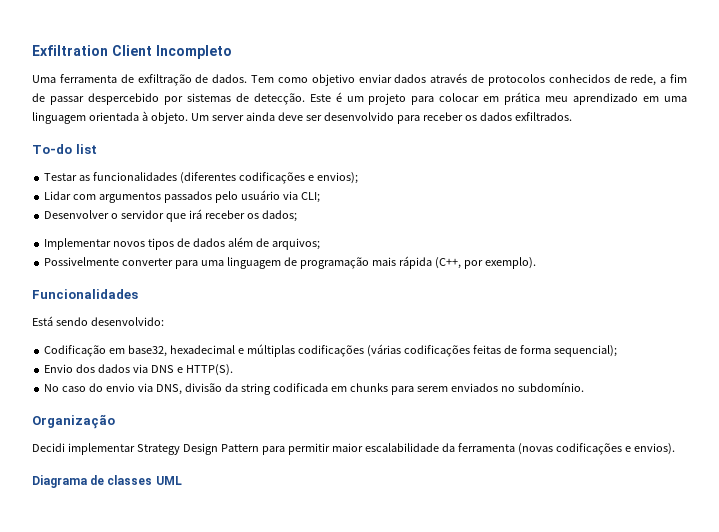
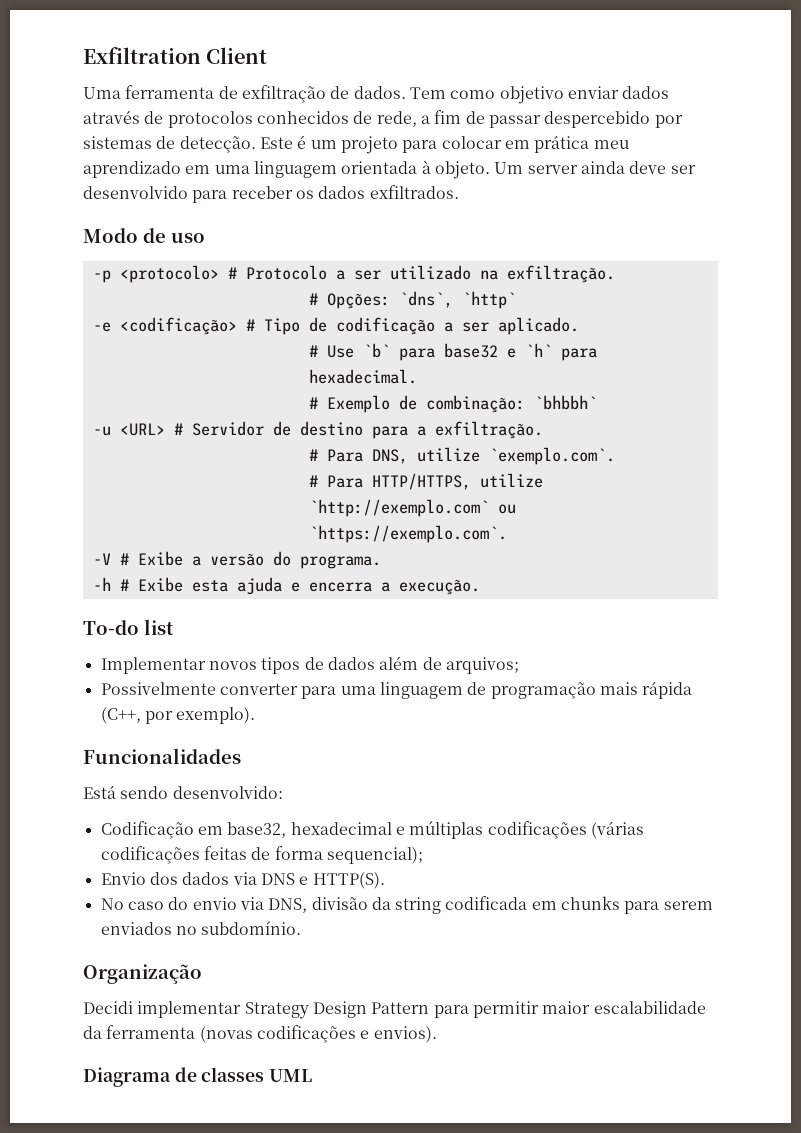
- Exfiltration Client Incompleto
+ Exfiltration Client
+ Modo de uso
+ -p <protocolo> # Protocolo a ser utilizado na exfiltração.
+ # Opções: `dns`, `http`
+ -e <codificação> # Tipo de codificação a ser aplicado.
+ # Use `b` para base32 e `h` para hexadecimal.
+ # Exemplo de combinação: `bhbbh`
+ -u <URL> # Servidor de destino para a exfiltração.
+ # Para DNS, utilize `exemplo.com`.
+ # Para HTTP/HTTPS, utilize `http://exemplo.com` ou `https://exemplo.com`.
+ -V # Exibe a versão do programa.
+ -h # Exibe esta ajuda e encerra a execução.
  To-do list
- Testar as funcionalidades (diferentes codificações e envios);
- Lidar com argumentos passados pelo usuário via CLI;
- Desenvolver o servidor que irá receber os dados;

